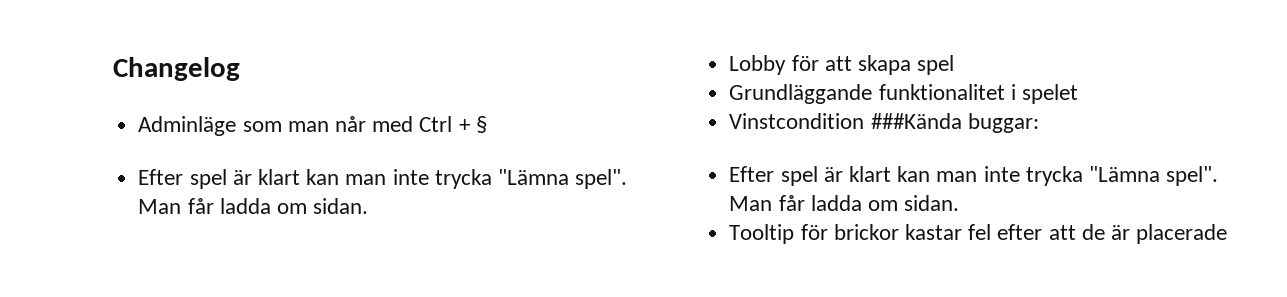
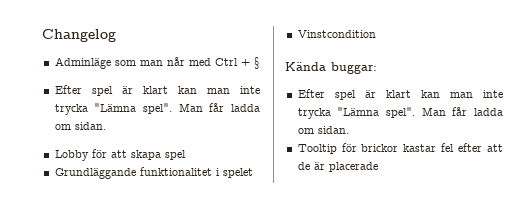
- Vinstcondition ###Kända buggar:
+ Vinstcondition
+ Kända buggar:

